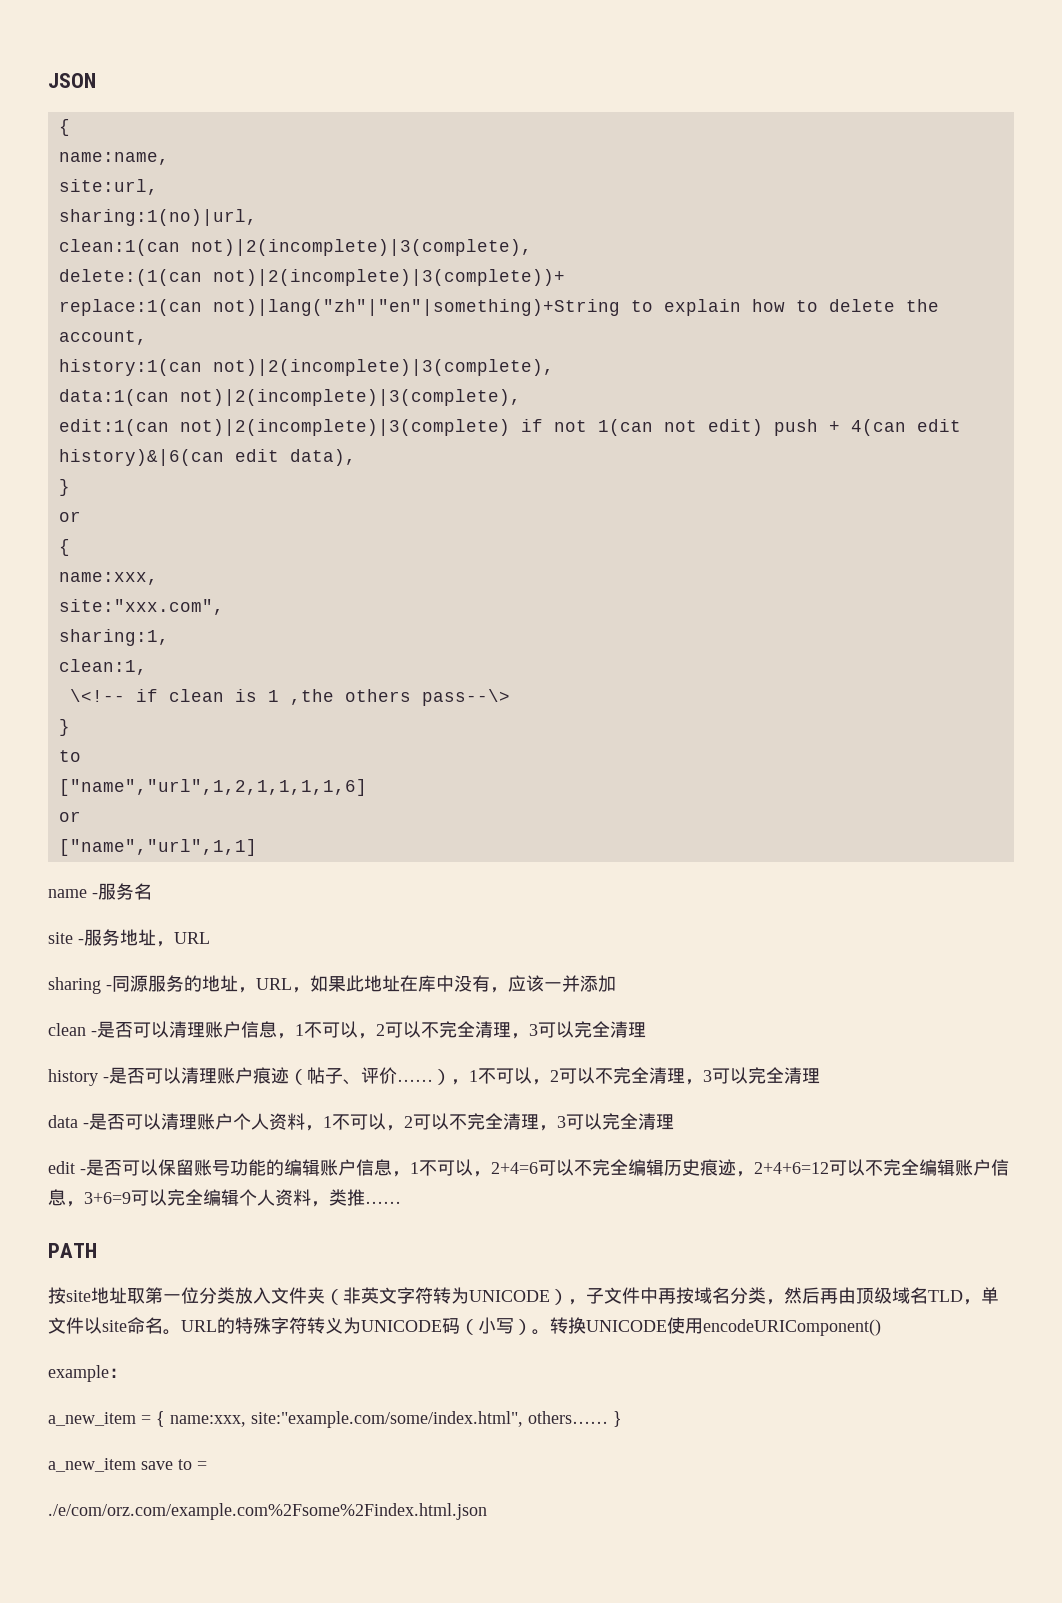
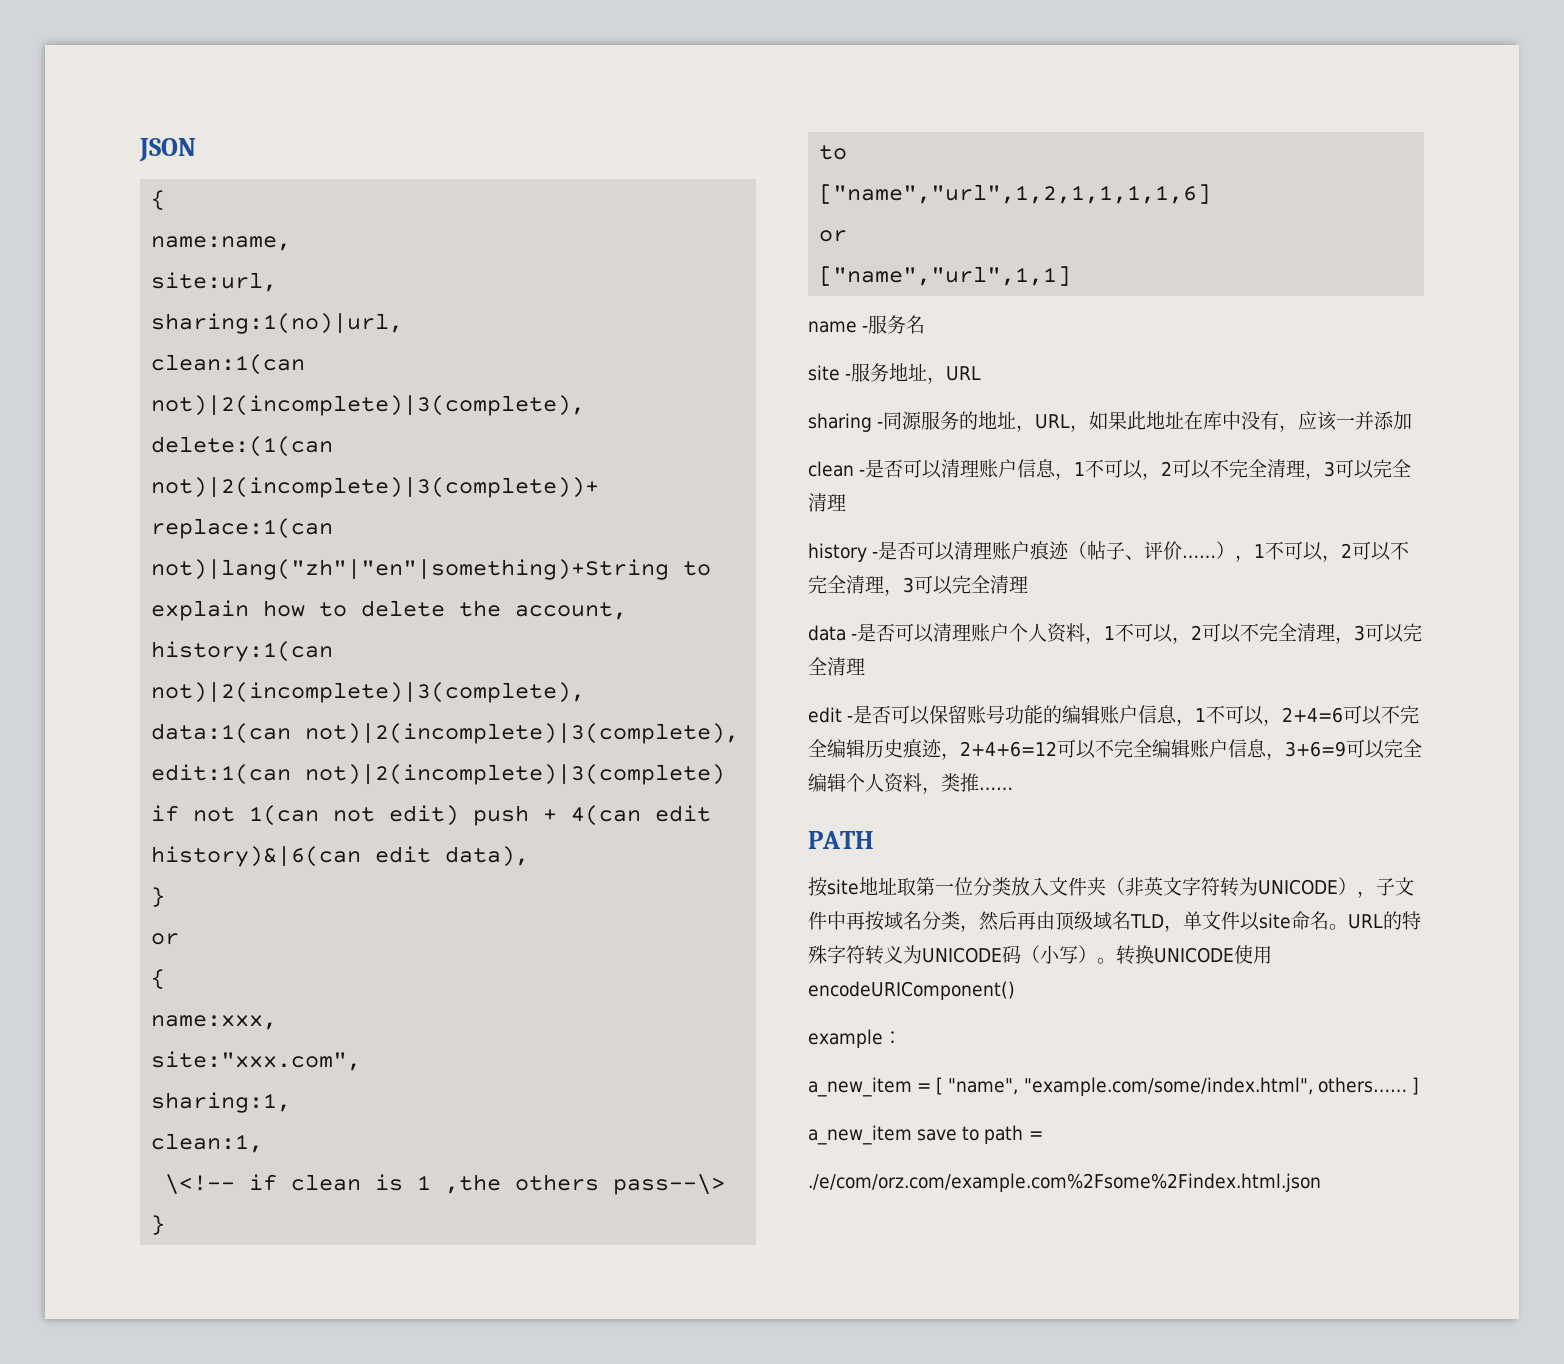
- a_new_item = { name:xxx, site:"example.com/some/index.html", others…… }
+ a_new_item = [ "name", "example.com/some/index.html", others…… ]
- a_new_item save to =
+ a_new_item save to path =

